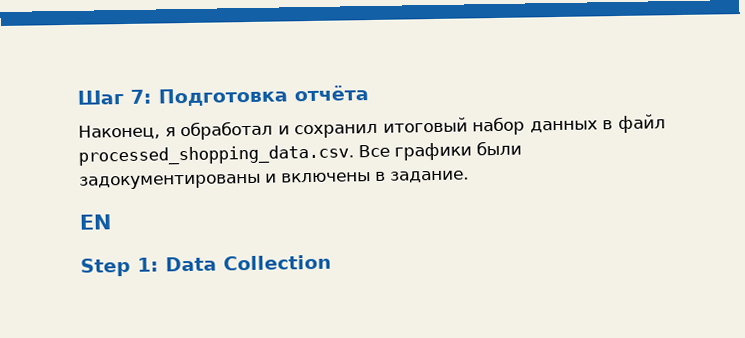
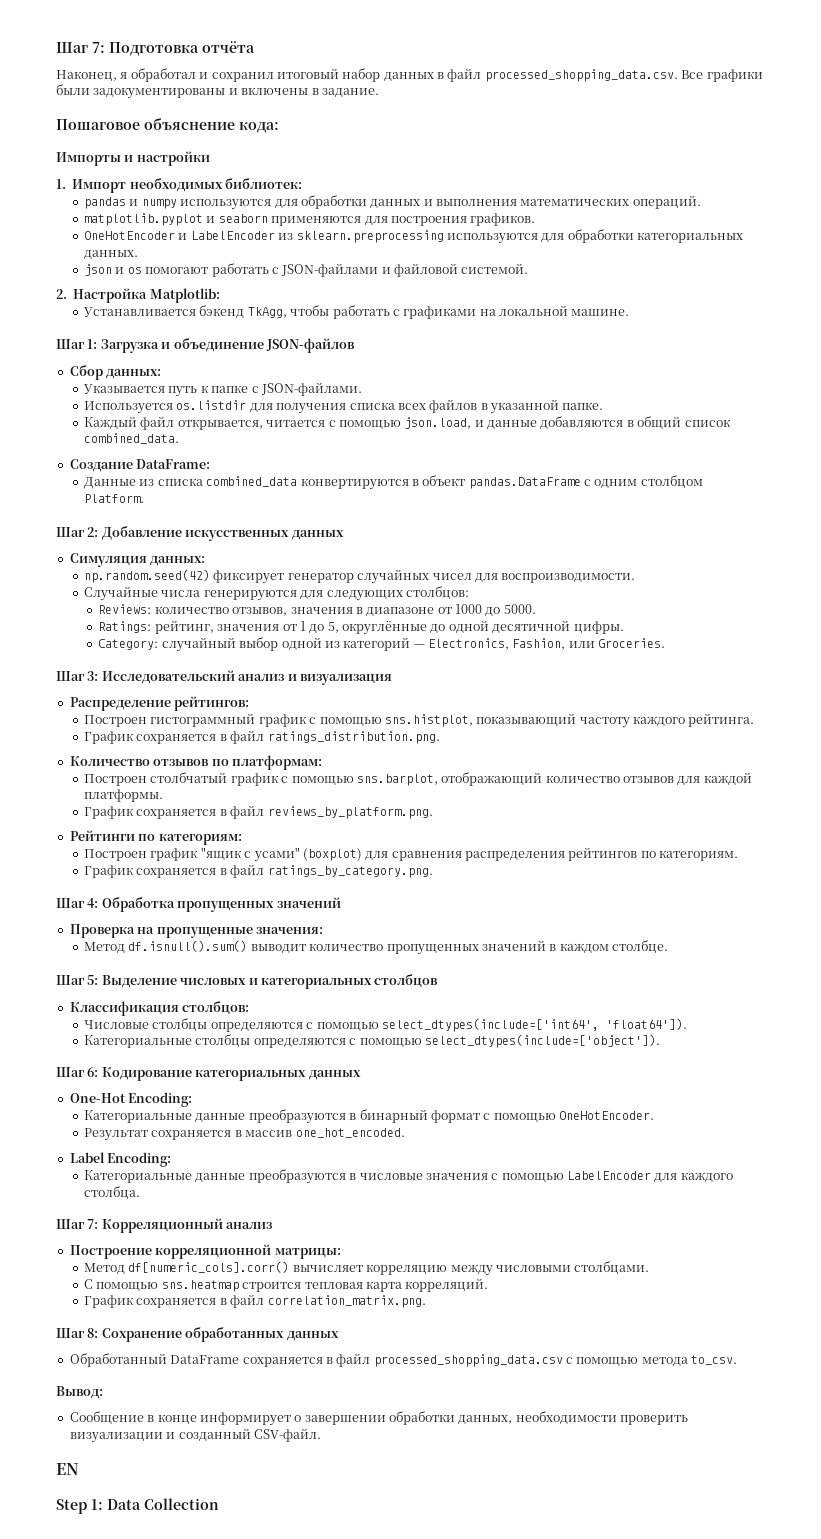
+ Пошаговое объяснение кода:
+ Импорты и настройки
+ 1. Импорт необходимых библиотек:
+ pandas и numpy используются для обработки данных и выполнения математических операций.
+ matplotlib.pyplot и seaborn применяются для построения графиков.
+ OneHotEncoder и LabelEncoder из sklearn.preprocessing используются для обработки категориальных данных.
+ json и os помогают работать с JSON-файлами и файловой системой.
+ 2. Настройка Matplotlib:
+ Устанавливается бэкенд TkAgg, чтобы работать с графиками на локальной машине.
+ Шаг 1: Загрузка и объединение JSON-файлов
+ Сбор данных:
+ Указывается путь к папке с JSON-файлами.
+ Используется os.listdir для получения списка всех файлов в указанной папке.
+ Каждый файл открывается, читается с помощью json.load, и данные добавляются в общий список combined_data.
+ Создание DataFrame:
+ Данные из списка combined_data конвертируются в объект pandas.DataFrame с одним столбцом Platform.
+ Шаг 2: Добавление искусственных данных
+ Симуляция данных:
+ np.random.seed(42) фиксирует генератор случайных чисел для воспроизводимости.
+ Случайные числа генерируются для следующих столбцов:
+ Reviews: количество отзывов, значения в диапазоне от 1000 до 5000.
+ Ratings: рейтинг, значения от 1 до 5, округлённые до одной десятичной цифры.
+ Category: случайный выбор одной из категорий — Electronics, Fashion, или Groceries.
+ Шаг 3: Исследовательский анализ и визуализация
+ Распределение рейтингов:
+ Построен гистограммный график с помощью sns.histplot, показывающий частоту каждого рейтинга.
+ График сохраняется в файл ratings_distribution.png.
+ Количество отзывов по платформам:
+ Построен столбчатый график с помощью sns.barplot, отображающий количество отзывов для каждой платформы.
+ График сохраняется в файл reviews_by_platform.png.
+ Рейтинги по категориям:
+ Построен график "ящик с усами" (boxplot) для сравнения распределения рейтингов по категориям.
+ График сохраняется в файл ratings_by_category.png.
+ Шаг 4: Обработка пропущенных значений
+ Проверка на пропущенные значения:
+ Метод df.isnull().sum() выводит количество пропущенных значений в каждом столбце.
+ Шаг 5: Выделение числовых и категориальных столбцов
+ Классификация столбцов:
+ Числовые столбцы определяются с помощью select_dtypes(include=['int64', 'float64']).
+ Категориальные столбцы определяются с помощью select_dtypes(include=['object']).
+ Шаг 6: Кодирование категориальных данных
+ One-Hot Encoding:
+ Категориальные данные преобразуются в бинарный формат с помощью OneHotEncoder.
+ Результат сохраняется в массив one_hot_encoded.
+ Label Encoding:
+ Категориальные данные преобразуются в числовые значения с помощью LabelEncoder для каждого столбца.
+ Шаг 7: Корреляционный анализ
+ Построение корреляционной матрицы:
+ Метод df[numeric_cols].corr() вычисляет корреляцию между числовыми столбцами.
+ С помощью sns.heatmap строится тепловая карта корреляций.
+ График сохраняется в файл correlation_matrix.png.
+ Шаг 8: Сохранение обработанных данных
+ Обработанный DataFrame сохраняется в файл processed_shopping_data.csv с помощью метода to_csv.
+ Вывод:
+ Сообщение в конце информирует о завершении обработки данных, необходимости проверить визуализации и созданный CSV-файл.

